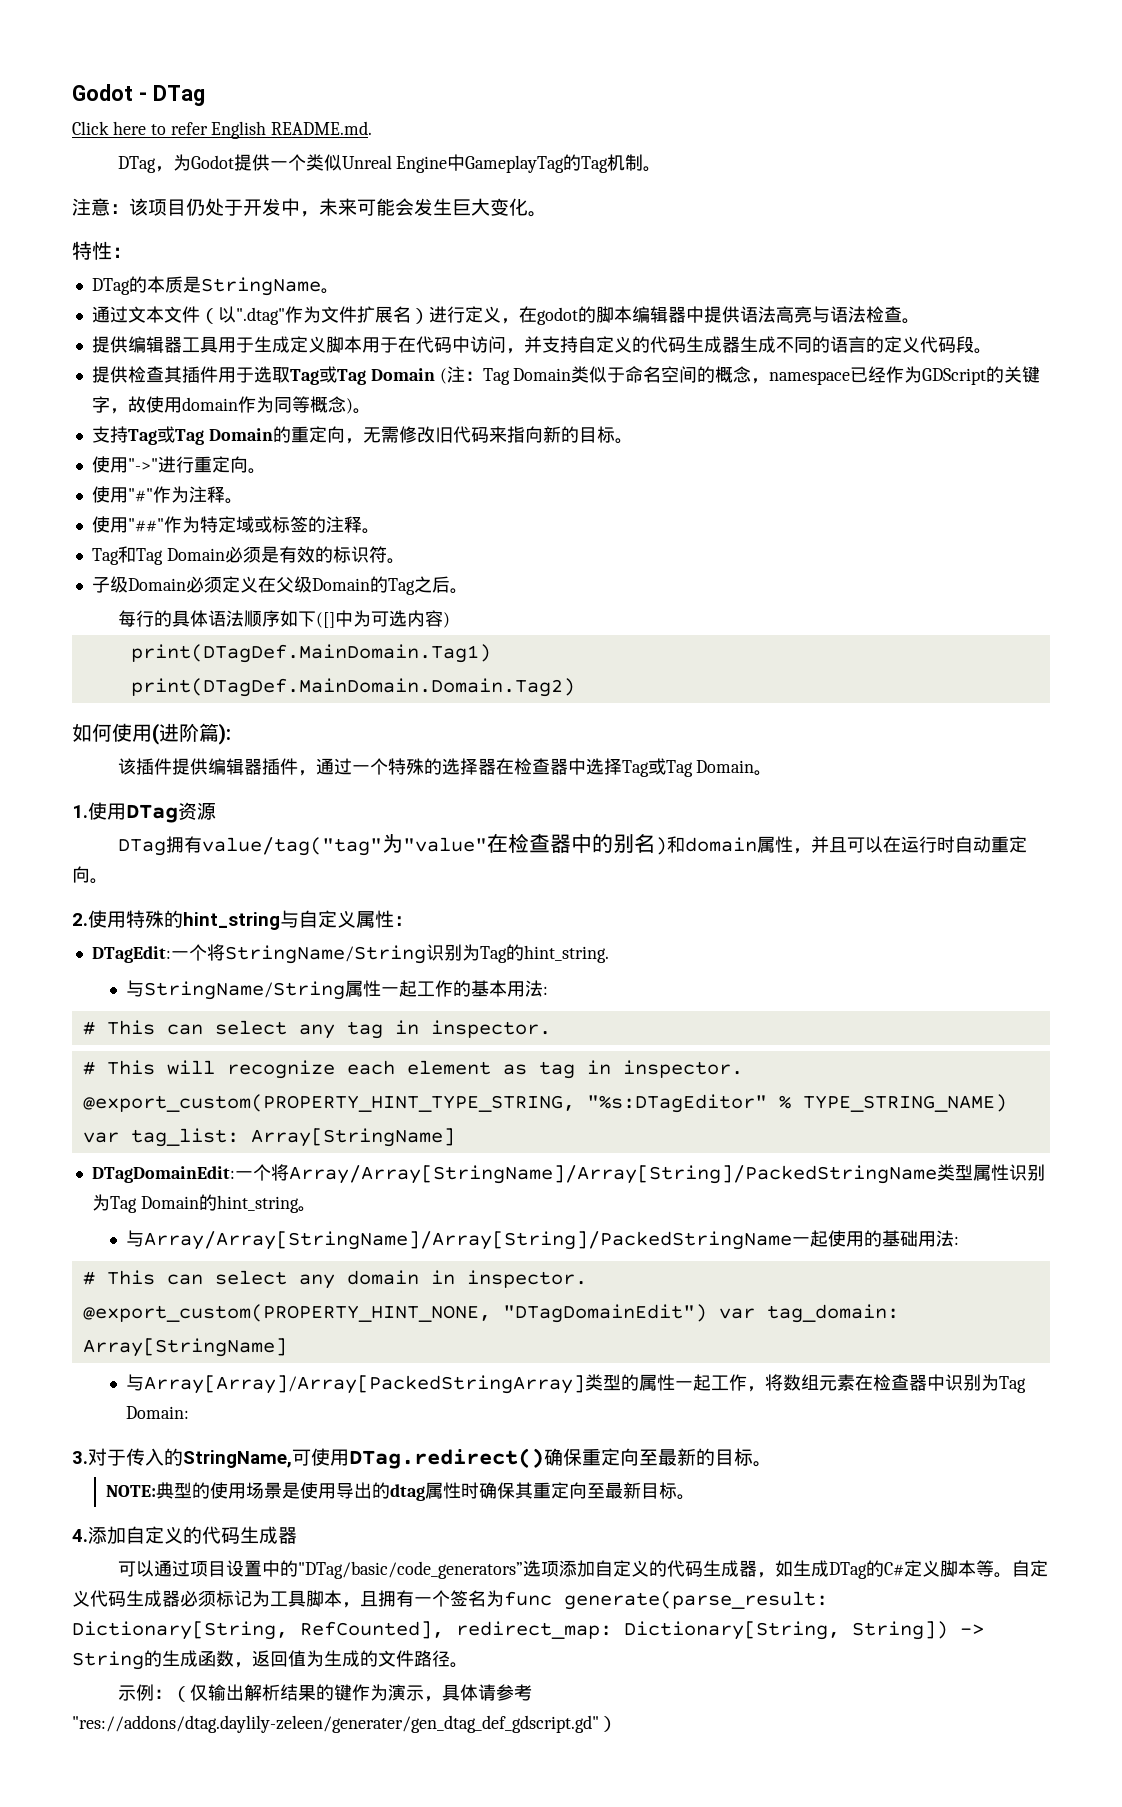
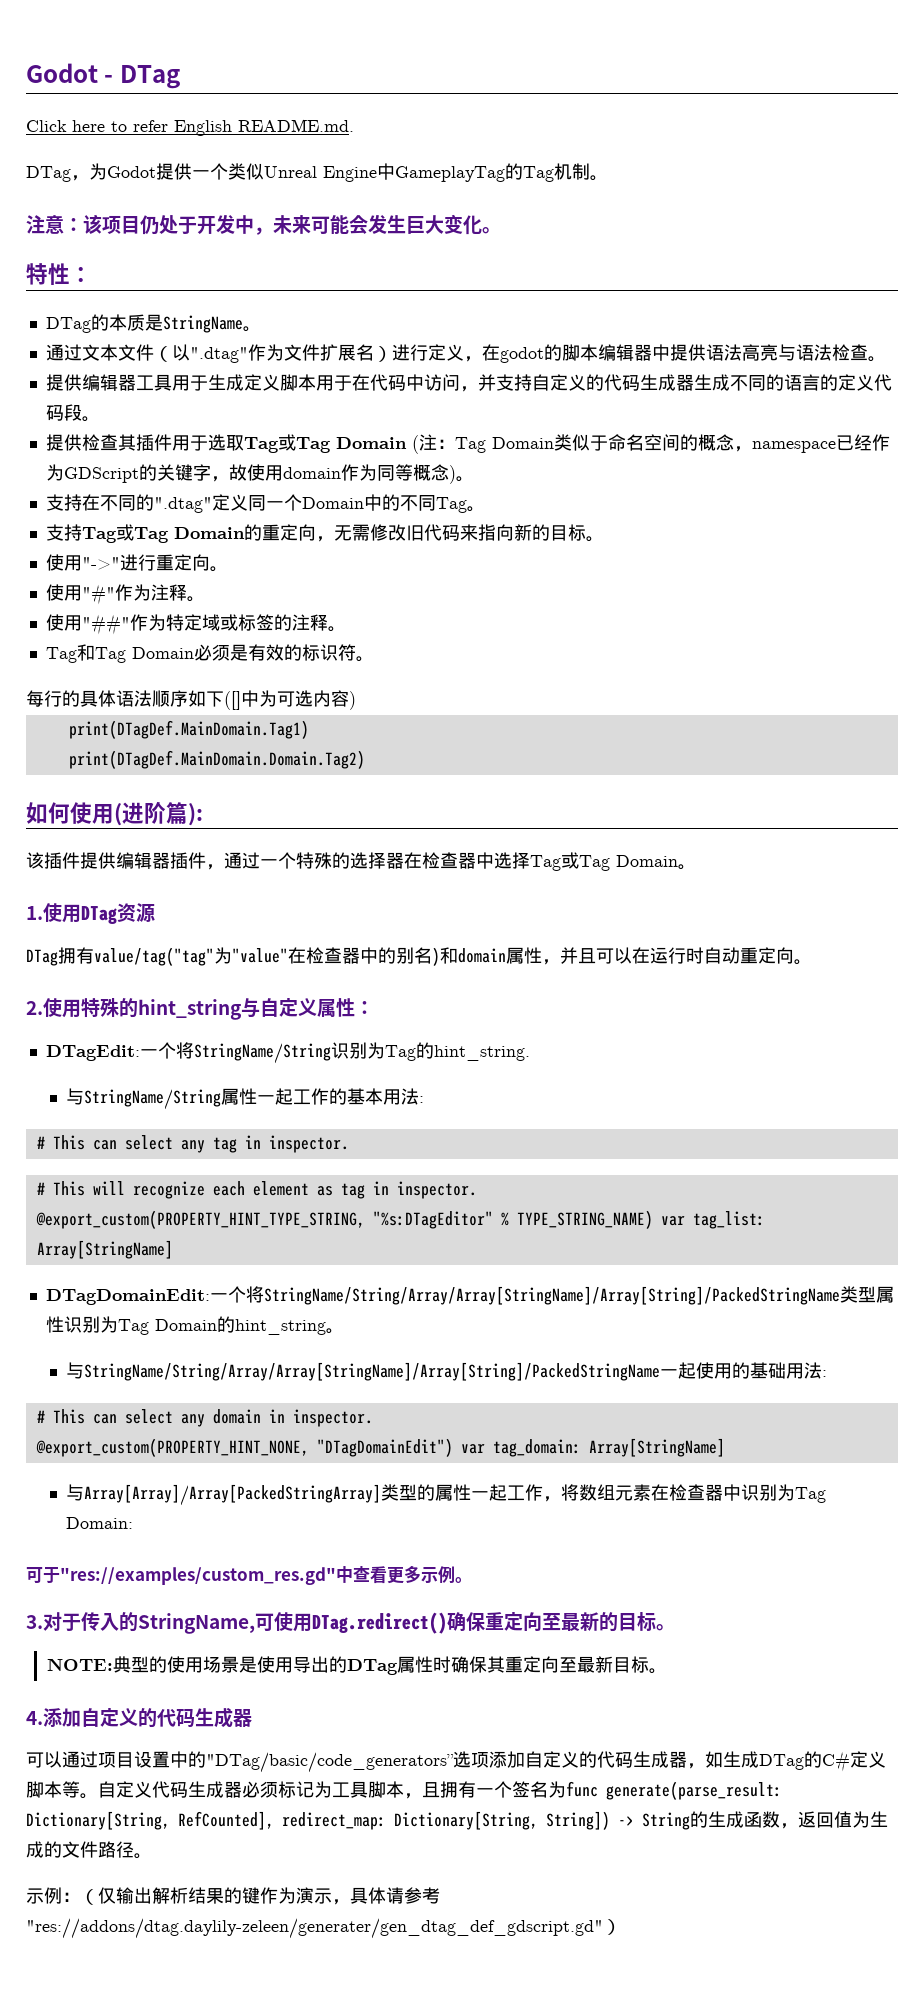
+ 支持在不同的".dtag"定义同一个Domain中的不同Tag。
- 子级Domain必须定义在父级Domain的Tag之后。
- DTagDomainEdit:一个将Array/Array[StringName]/Array[String]/PackedStringName类型属性识别为Tag Domain的hint_string。
+ DTagDomainEdit:一个将StringName/String/Array/Array[StringName]/Array[String]/PackedStringName类型属性识别为Tag Domain的hint_string。
- 与Array/Array[StringName]/Array[String]/PackedStringName一起使用的基础用法:
+ 与StringName/String/Array/Array[StringName]/Array[String]/PackedStringName一起使用的基础用法:
+ 可于"res://examples/custom_res.gd"中查看更多示例。
- NOTE:典型的使用场景是使用导出的dtag属性时确保其重定向至最新目标。
+ NOTE:典型的使用场景是使用导出的DTag属性时确保其重定向至最新目标。

